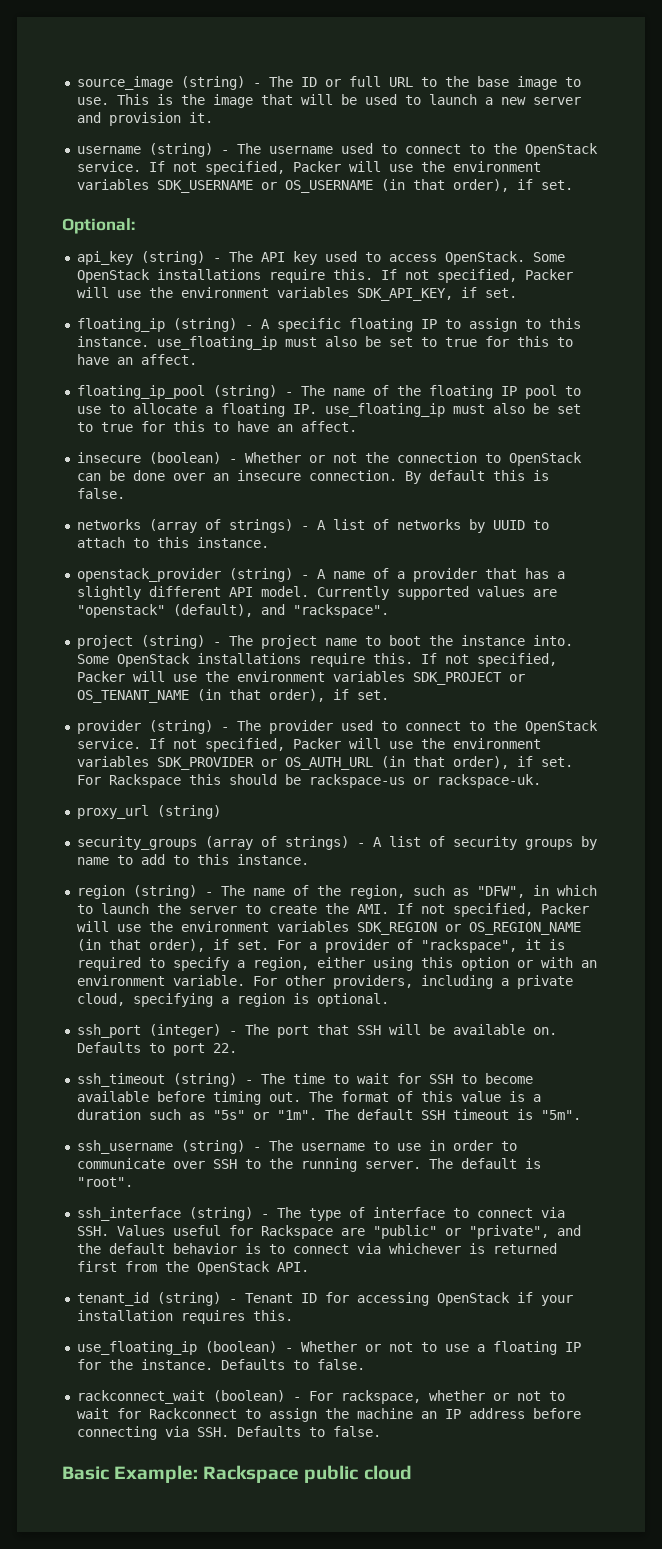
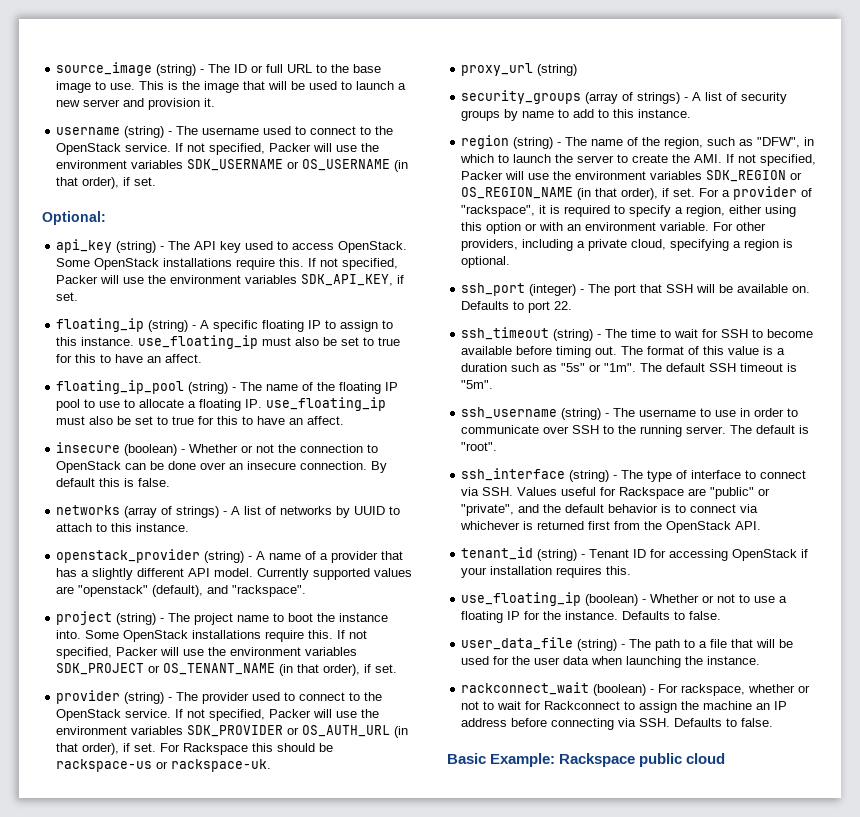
+ user_data_file (string) - The path to a file that will be used for the user data when launching the instance.

